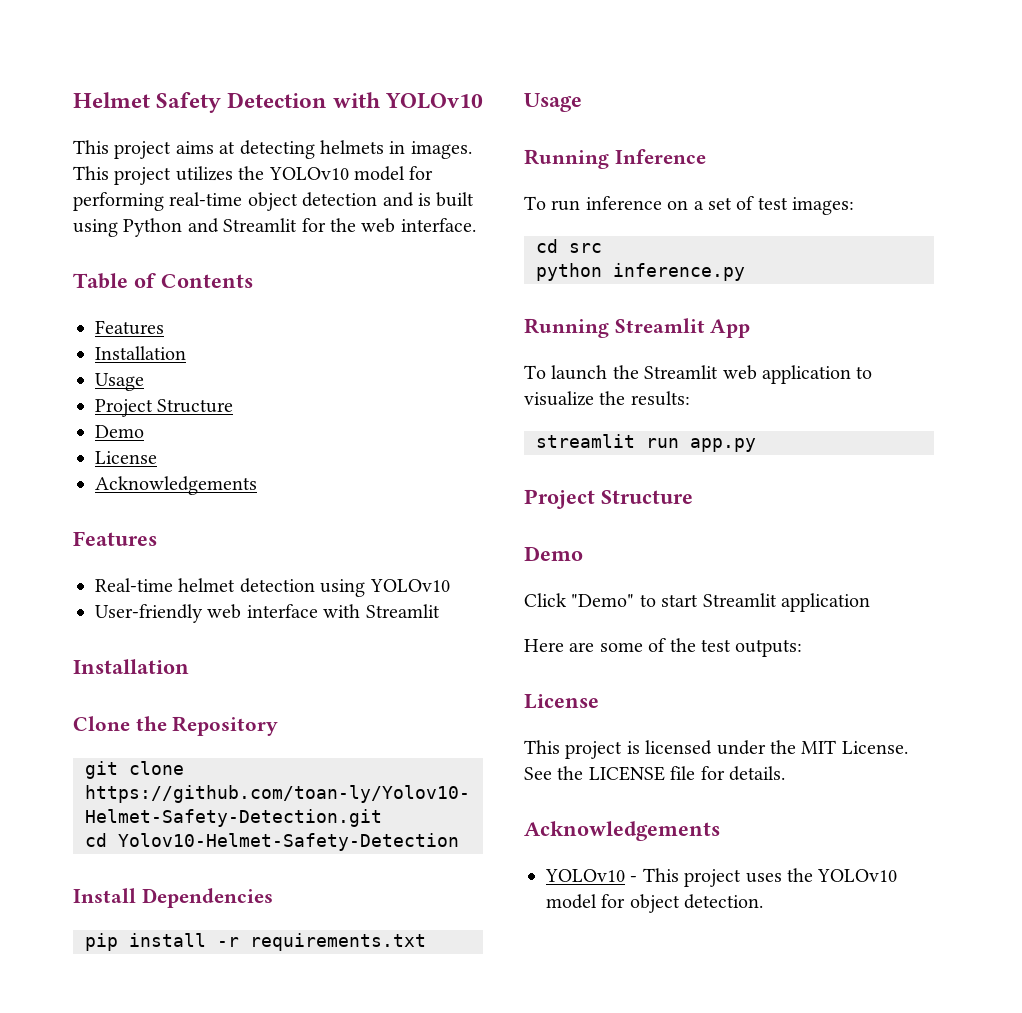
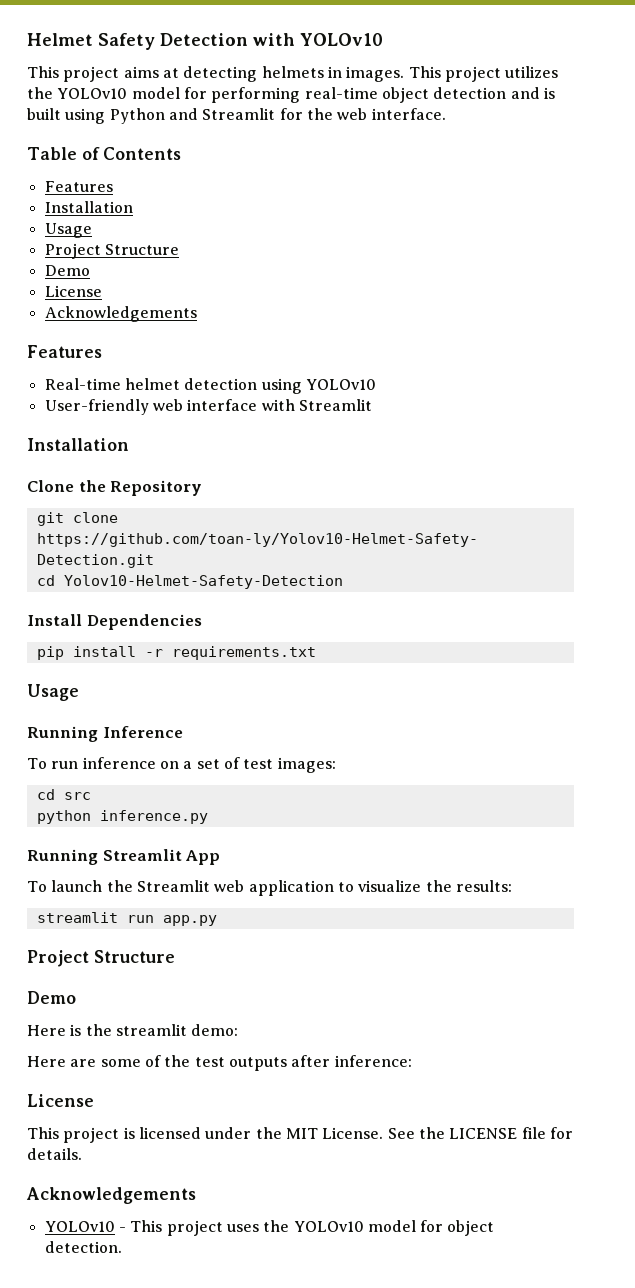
- Click "Demo" to start Streamlit application
+ Here is the streamlit demo:
- Here are some of the test outputs:
+ Here are some of the test outputs after inference:

